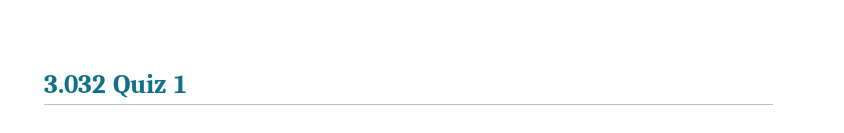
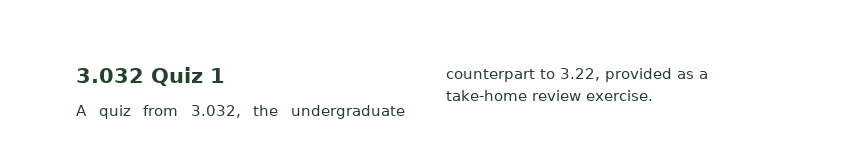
+ A quiz from 3.032, the undergraduate counterpart to 3.22, provided as a take-home review exercise.

